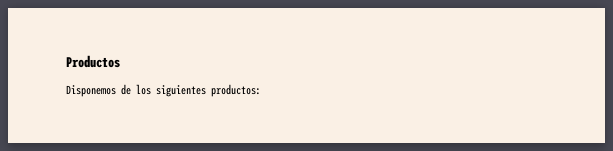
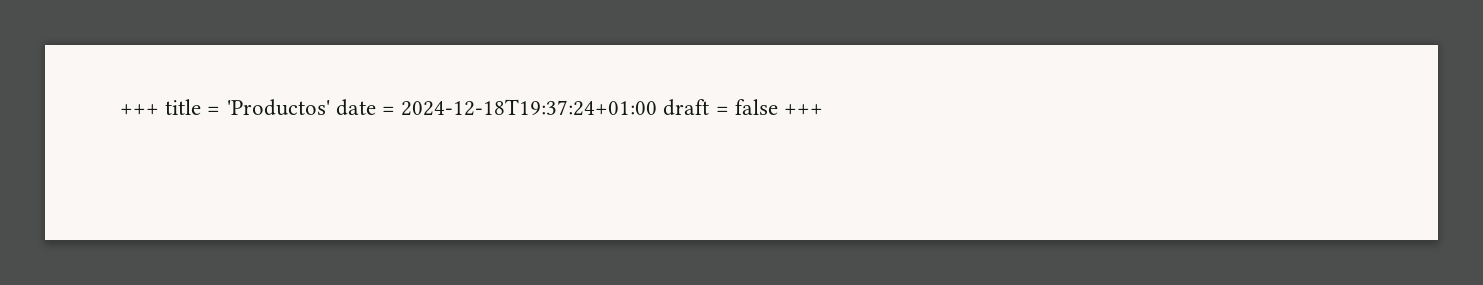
- Productos
- Disponemos de los siguientes productos:
+ +++ title = 'Productos' date = 2024-12-18T19:37:24+01:00 draft = false +++

